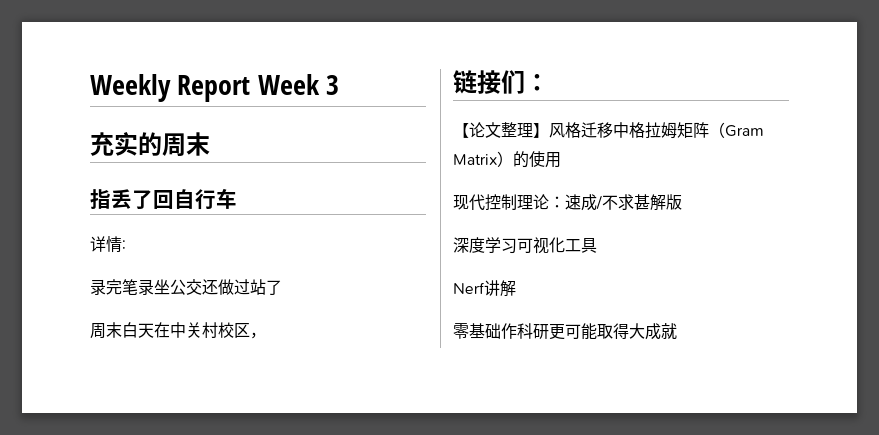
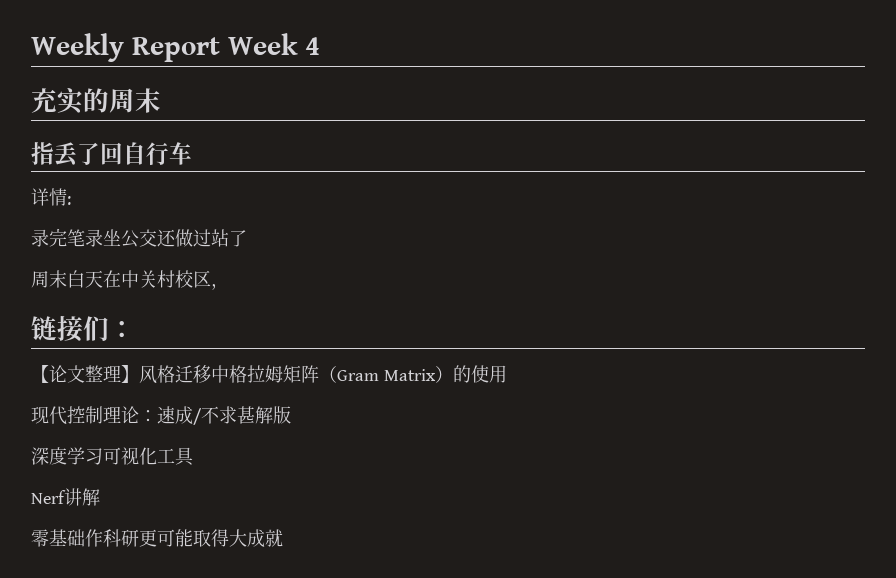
- Weekly Report Week 3
+ Weekly Report Week 4

